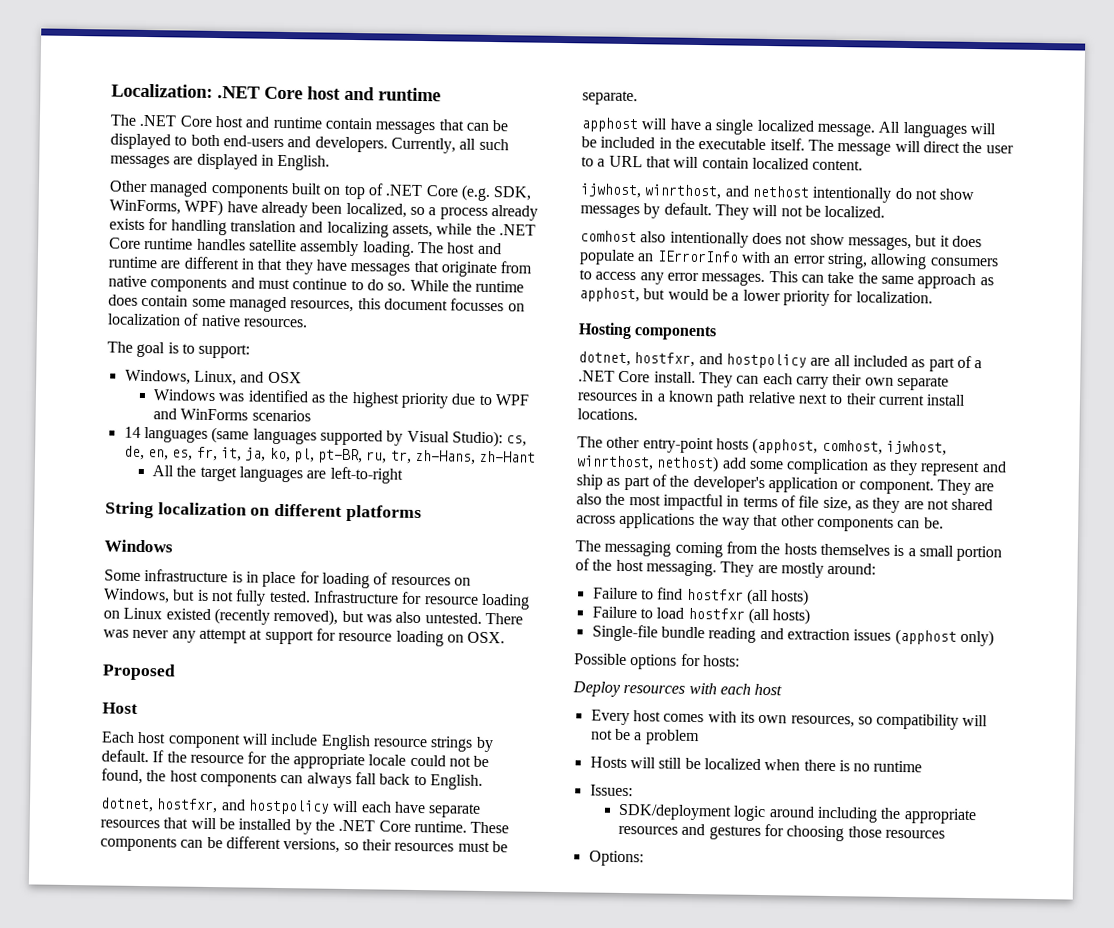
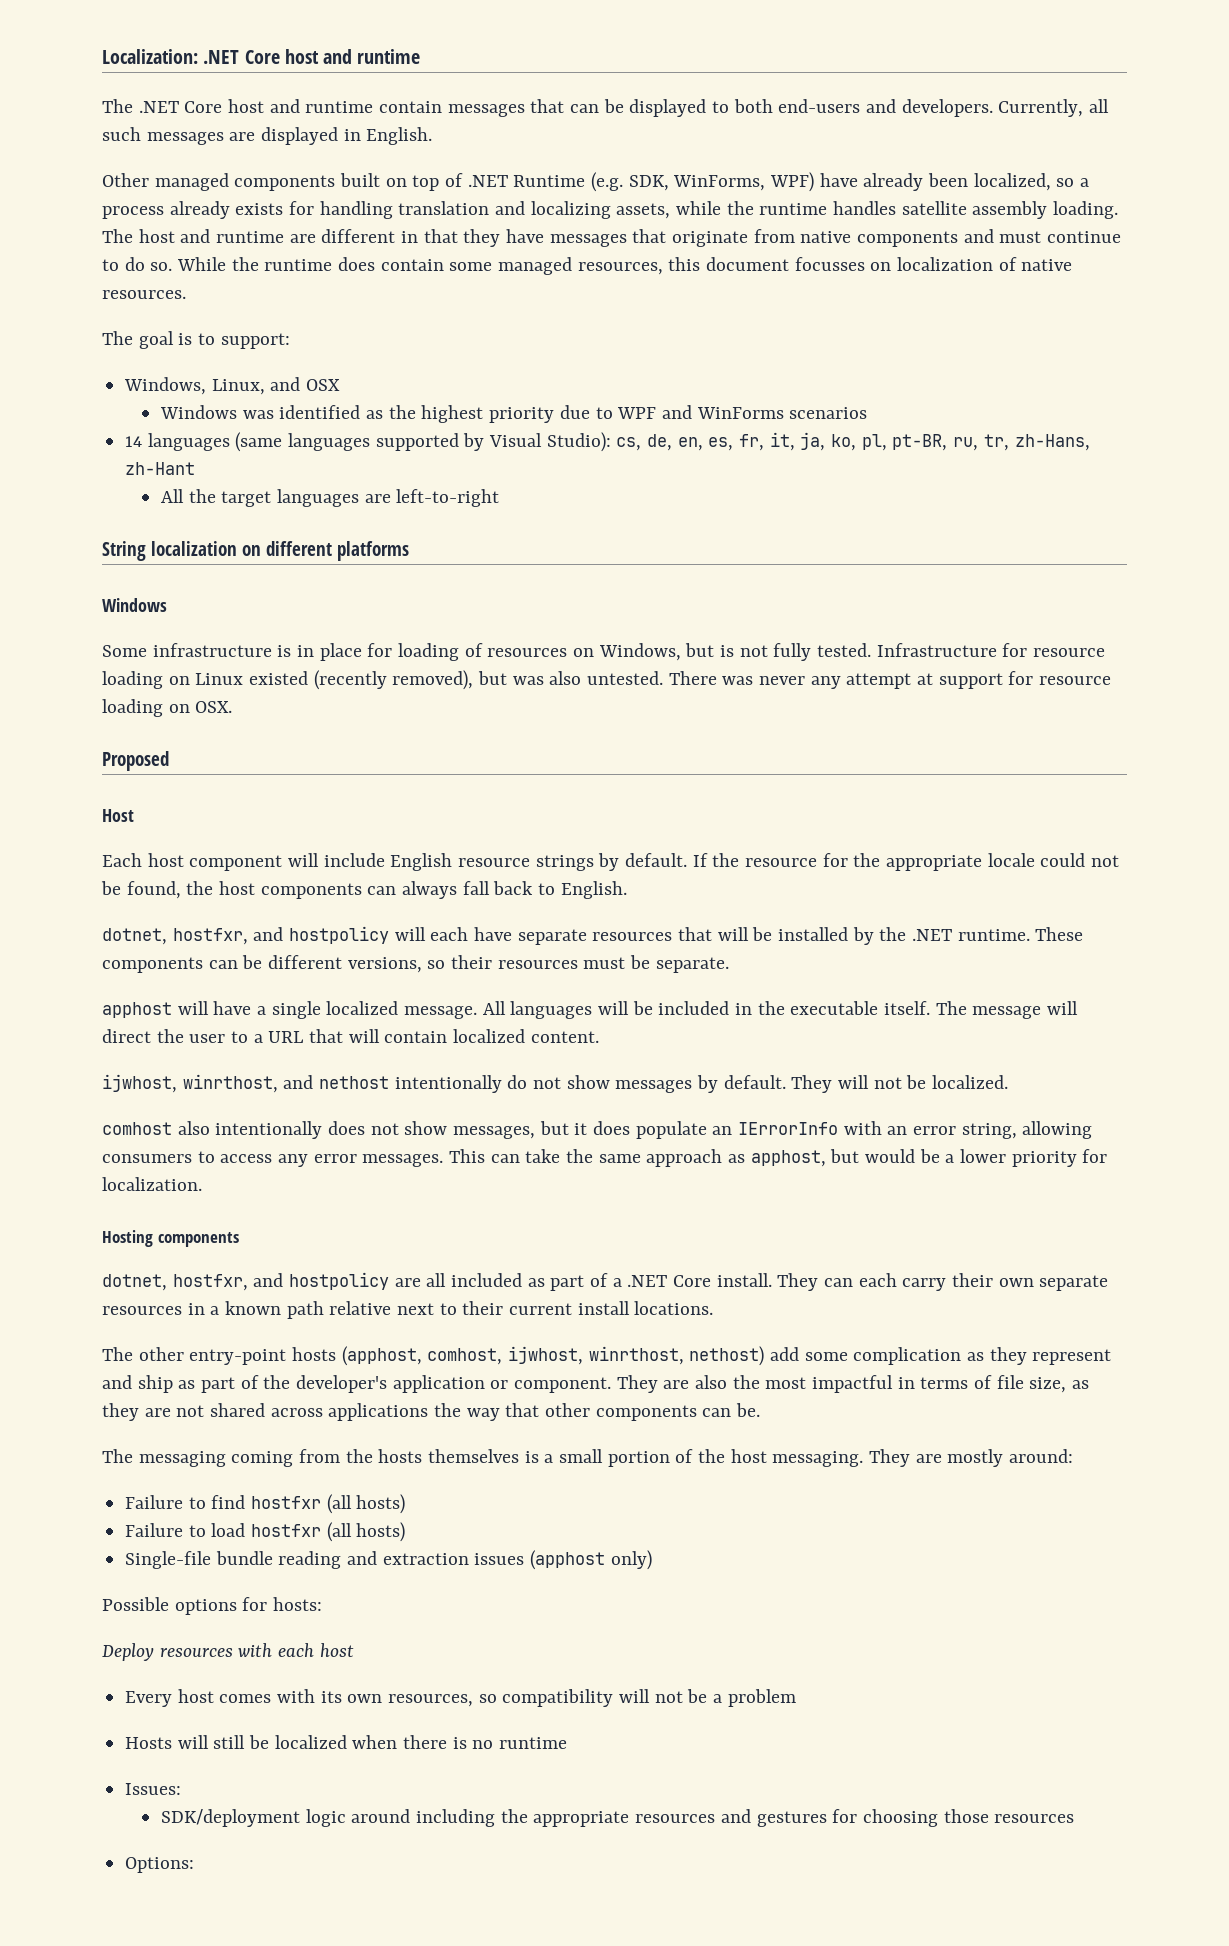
- Other managed components built on top of .NET Core (e.g. SDK, WinForms, WPF) have already been localized, so a process already exists for handling translation and localizing assets, while the .NET Core runtime handles satellite assembly loading.
+ Other managed components built on top of .NET Runtime (e.g. SDK, WinForms, WPF) have already been localized, so a process already exists for handling translation and localizing assets, while the runtime handles satellite assembly loading.
- dotnet, hostfxr, and hostpolicy will each have separate resources that will be installed by the .NET Core runtime.
+ dotnet, hostfxr, and hostpolicy will each have separate resources that will be installed by the .NET runtime.

